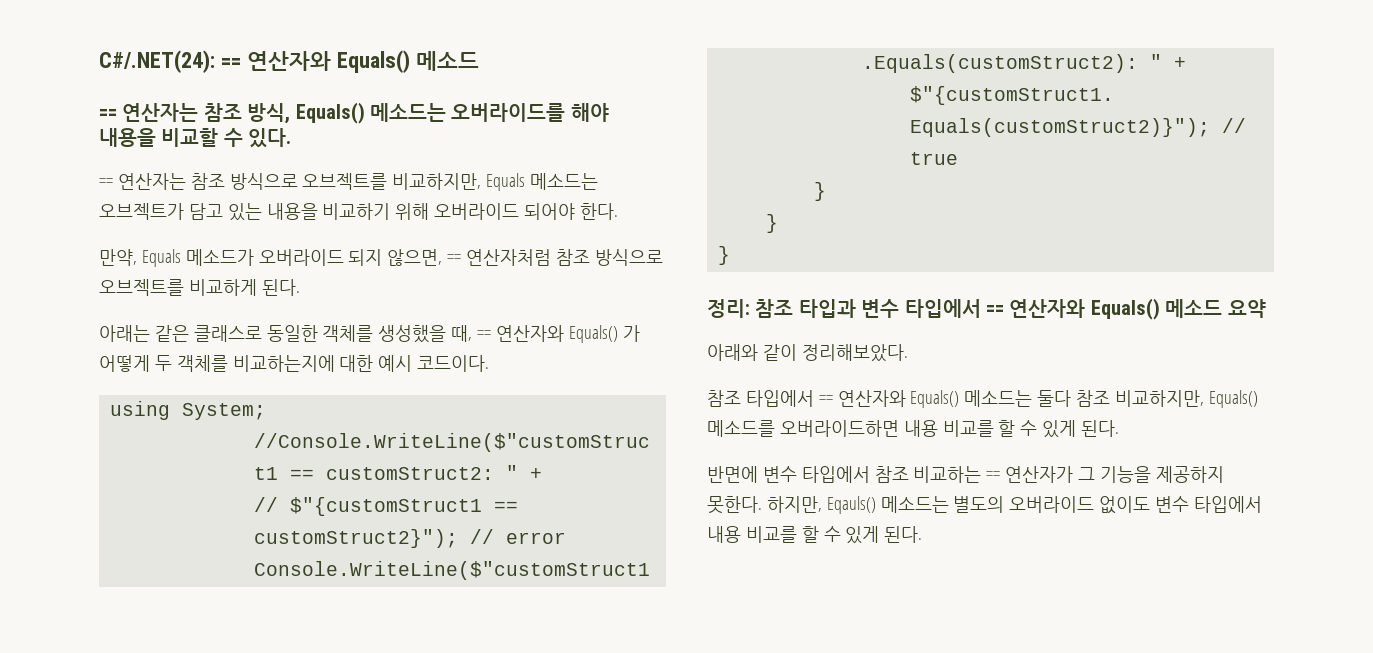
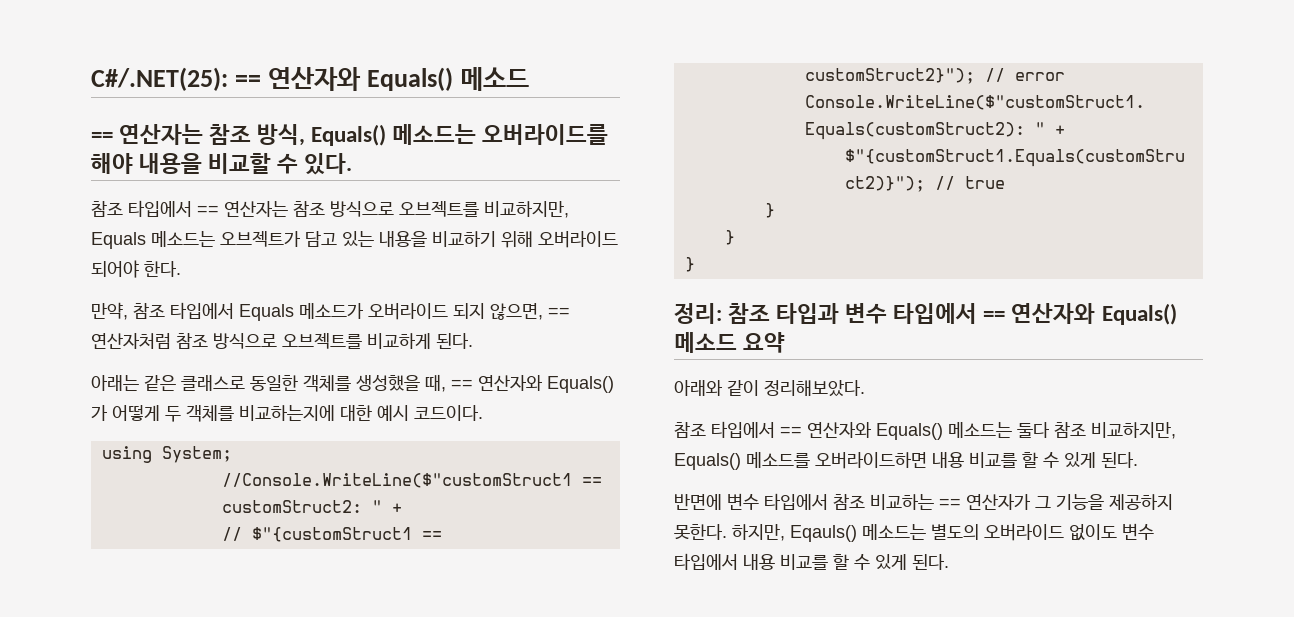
- C#/.NET(24): == 연산자와 Equals() 메소드
+ C#/.NET(25): == 연산자와 Equals() 메소드
- == 연산자는 참조 방식으로 오브젝트를 비교하지만, Equals 메소드는 오브젝트가 담고 있는 내용을 비교하기 위해 오버라이드 되어야 한다.
+ 참조 타입에서 == 연산자는 참조 방식으로 오브젝트를 비교하지만, Equals 메소드는 오브젝트가 담고 있는 내용을 비교하기 위해 오버라이드 되어야 한다.
- 만약, Equals 메소드가 오버라이드 되지 않으면, == 연산자처럼 참조 방식으로 오브젝트를 비교하게 된다.
+ 만약, 참조 타입에서 Equals 메소드가 오버라이드 되지 않으면, == 연산자처럼 참조 방식으로 오브젝트를 비교하게 된다.

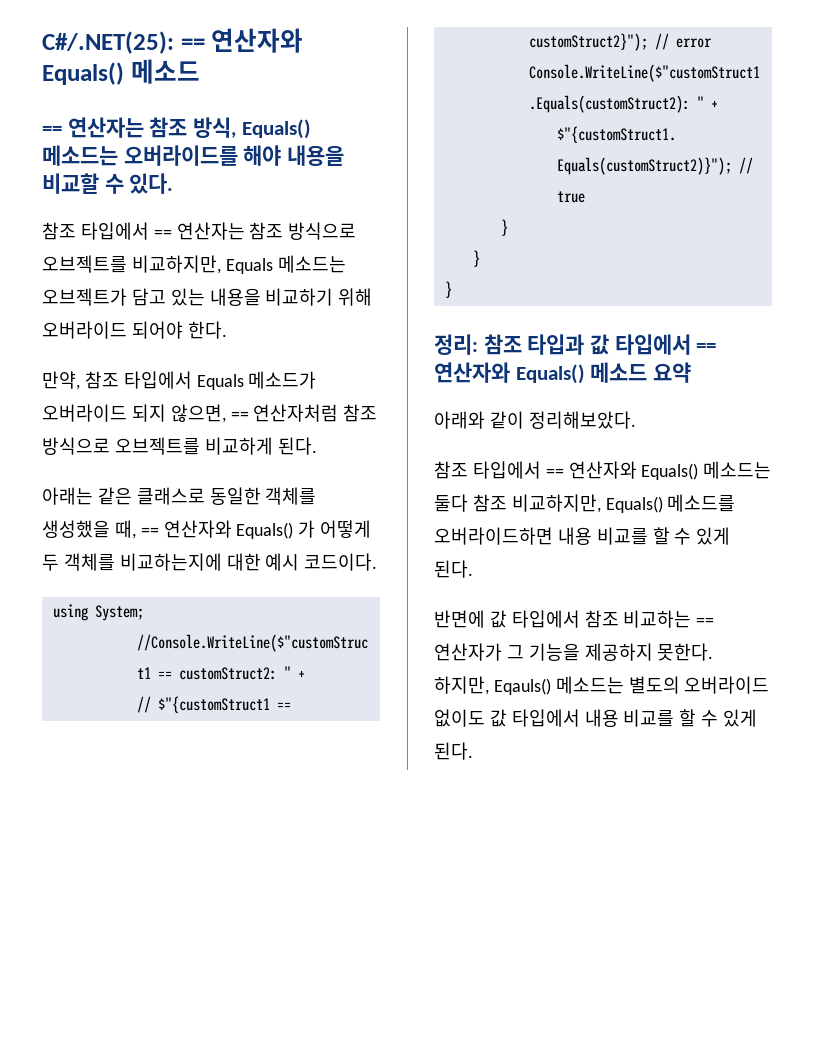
- 정리: 참조 타입과 변수 타입에서 == 연산자와 Equals() 메소드 요약
+ 정리: 참조 타입과 값 타입에서 == 연산자와 Equals() 메소드 요약
- 반면에 변수 타입에서 참조 비교하는 == 연산자가 그 기능을 제공하지 못한다.
+ 반면에 값 타입에서 참조 비교하는 == 연산자가 그 기능을 제공하지 못한다.
- 하지만, Eqauls() 메소드는 별도의 오버라이드 없이도 변수 타입에서 내용 비교를 할 수 있게 된다.
+ 하지만, Eqauls() 메소드는 별도의 오버라이드 없이도 값 타입에서 내용 비교를 할 수 있게 된다.

